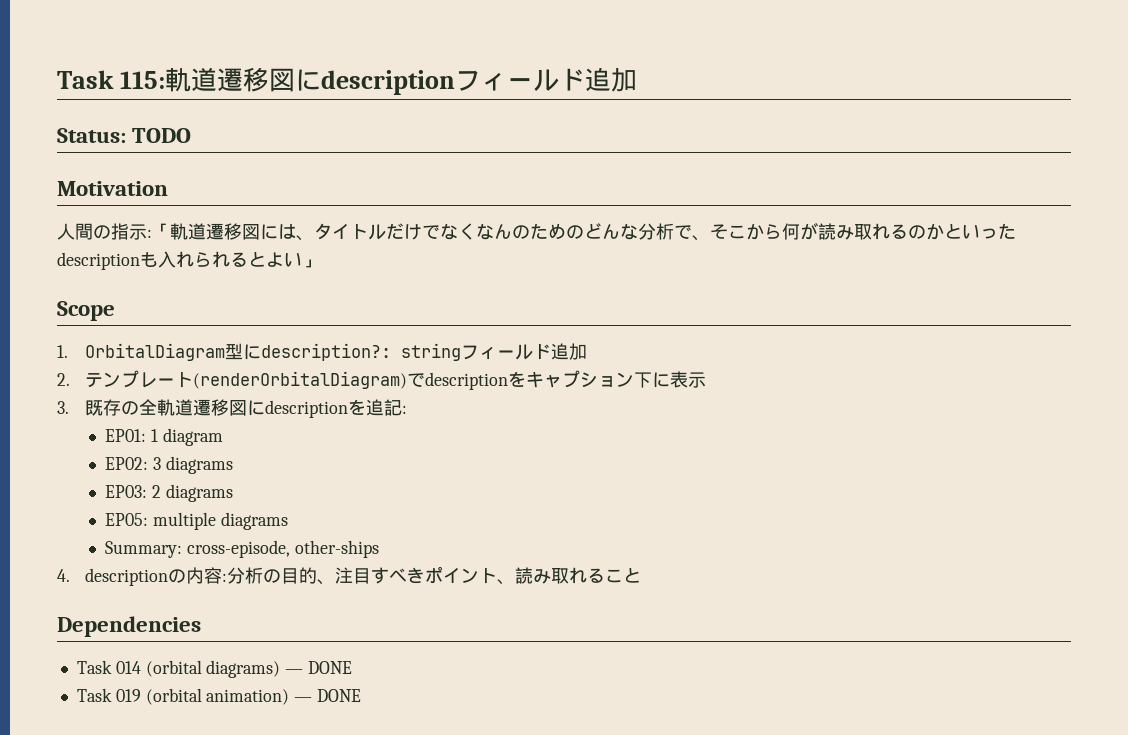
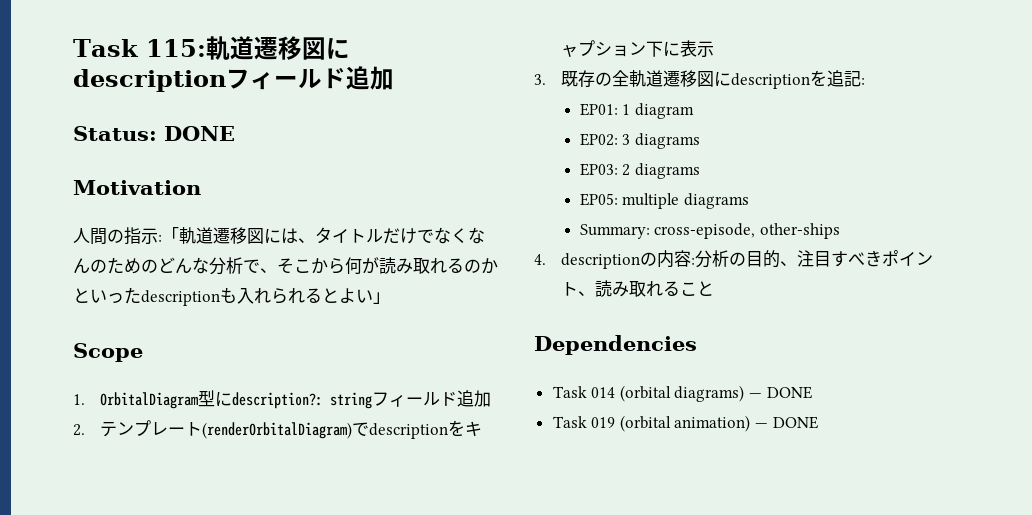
- Status: TODO
+ Status: DONE

